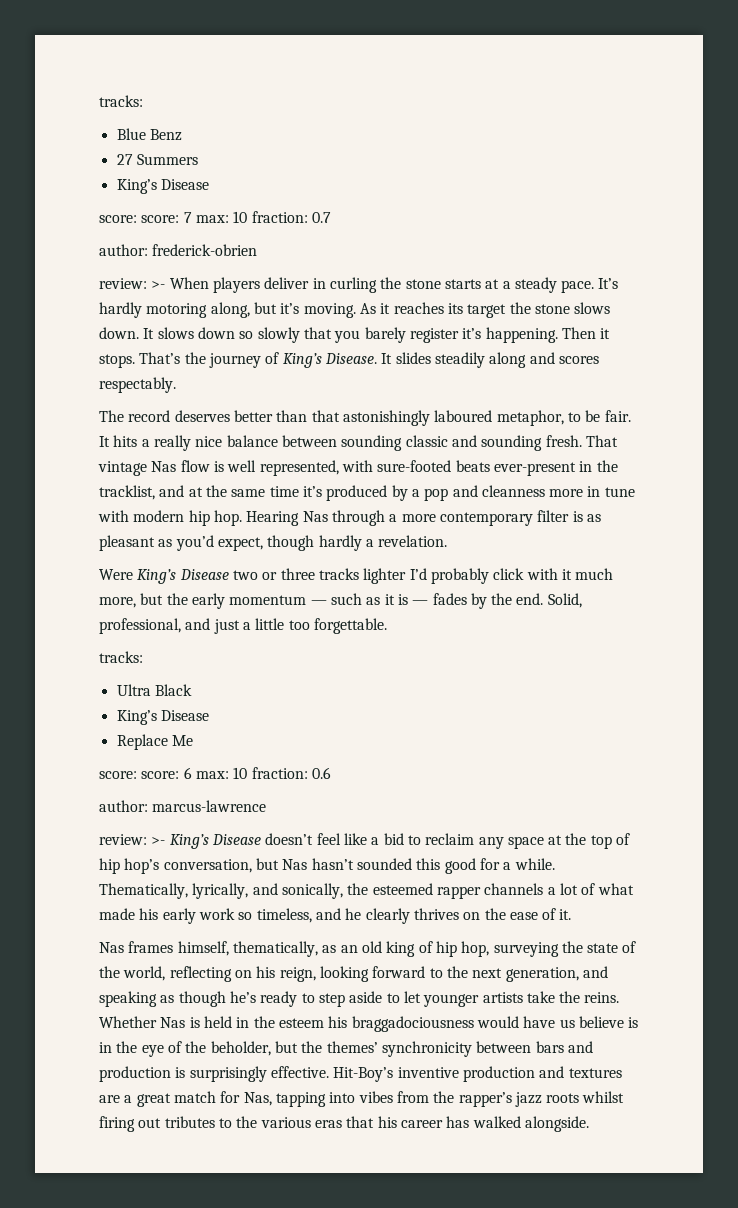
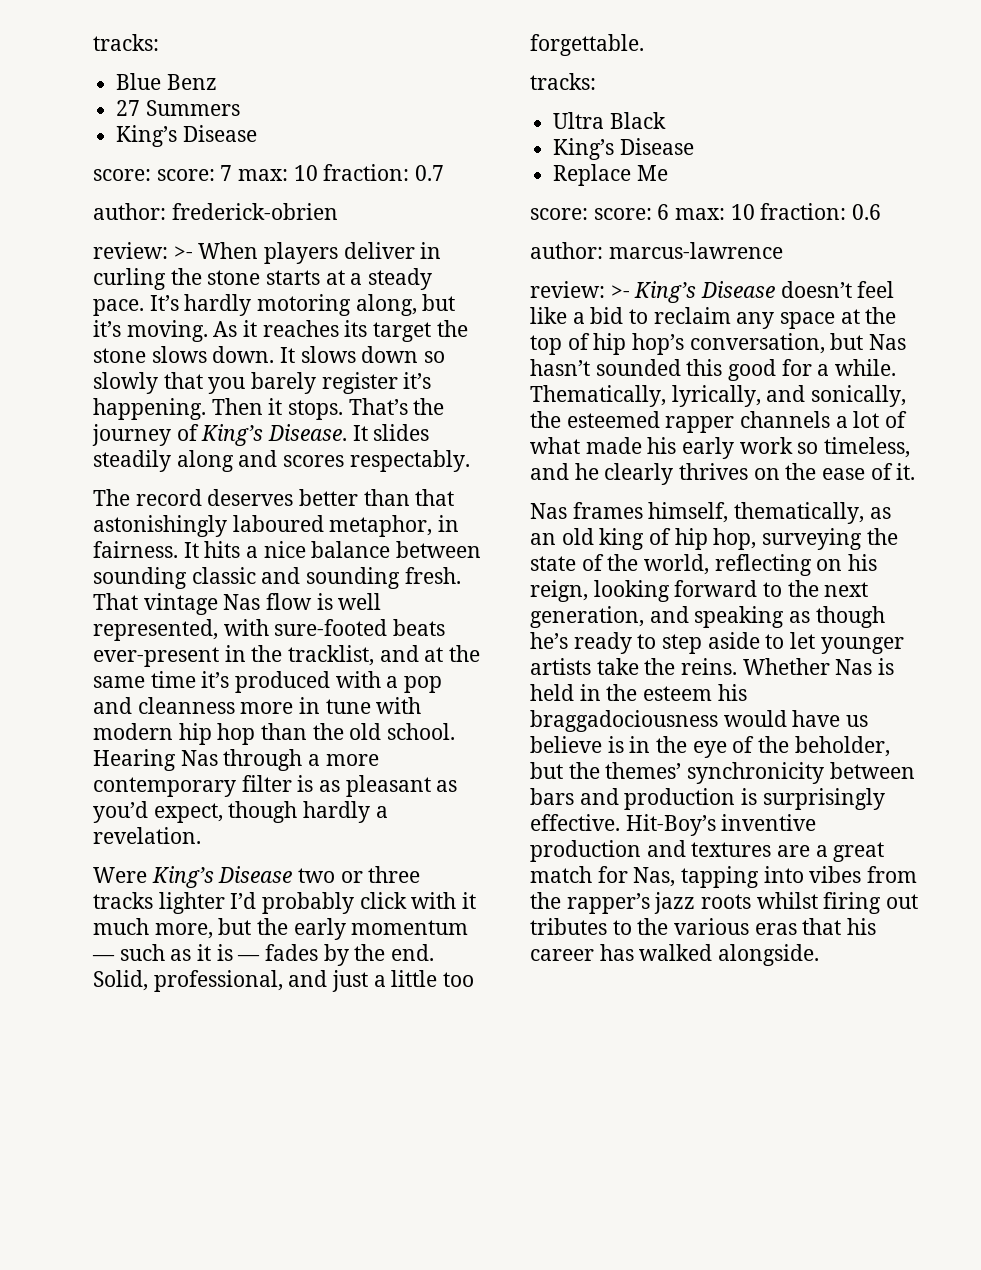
- The record deserves better than that astonishingly laboured metaphor, to be fair.
+ The record deserves better than that astonishingly laboured metaphor, in fairness.
- It hits a really nice balance between sounding classic and sounding fresh.
+ It hits a nice balance between sounding classic and sounding fresh.
- That vintage Nas flow is well represented, with sure-footed beats ever-present in the tracklist, and at the same time it’s produced by a pop and cleanness more in tune with modern hip hop.
+ That vintage Nas flow is well represented, with sure-footed beats ever-present in the tracklist, and at the same time it’s produced with a pop and cleanness more in tune with modern hip hop than the old school.

